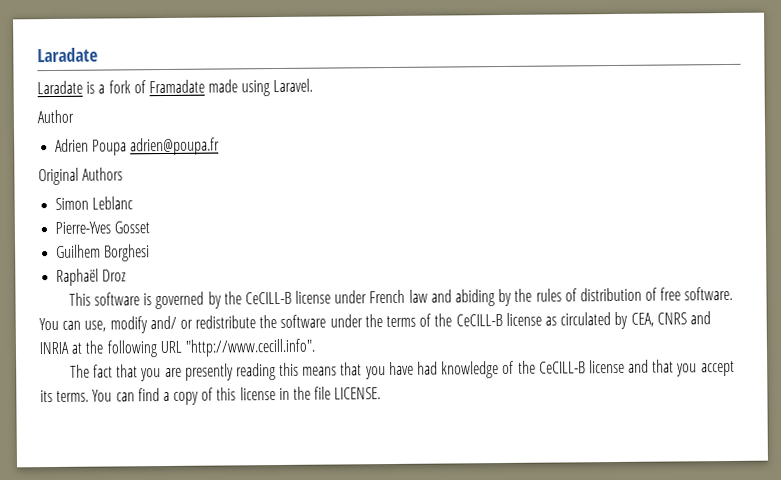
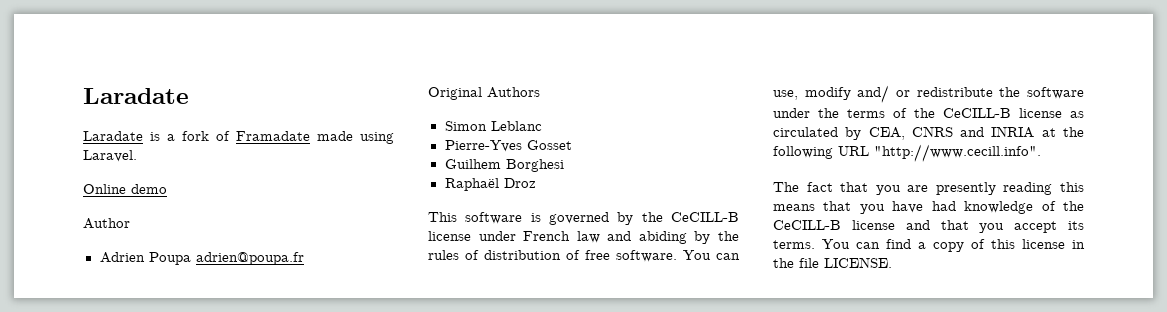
+ Online demo

